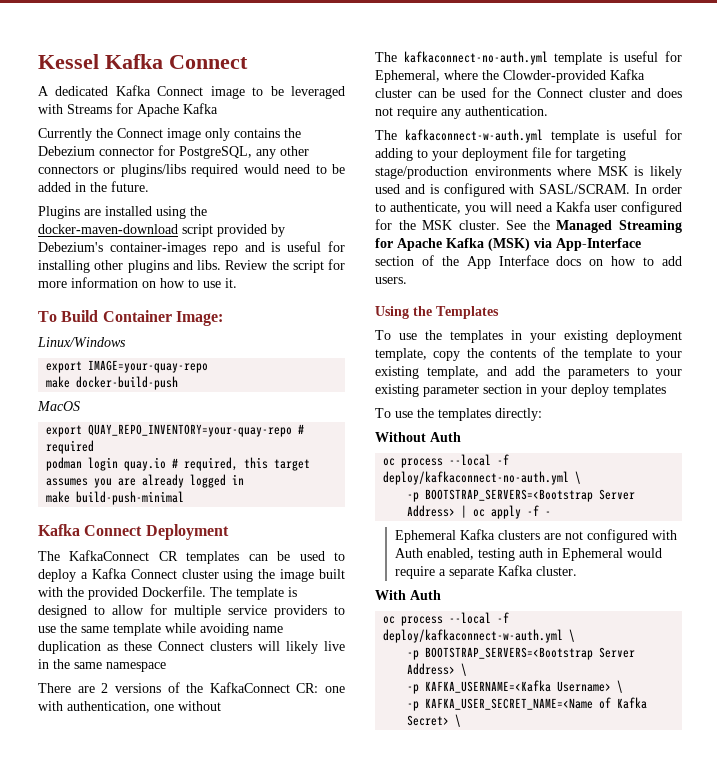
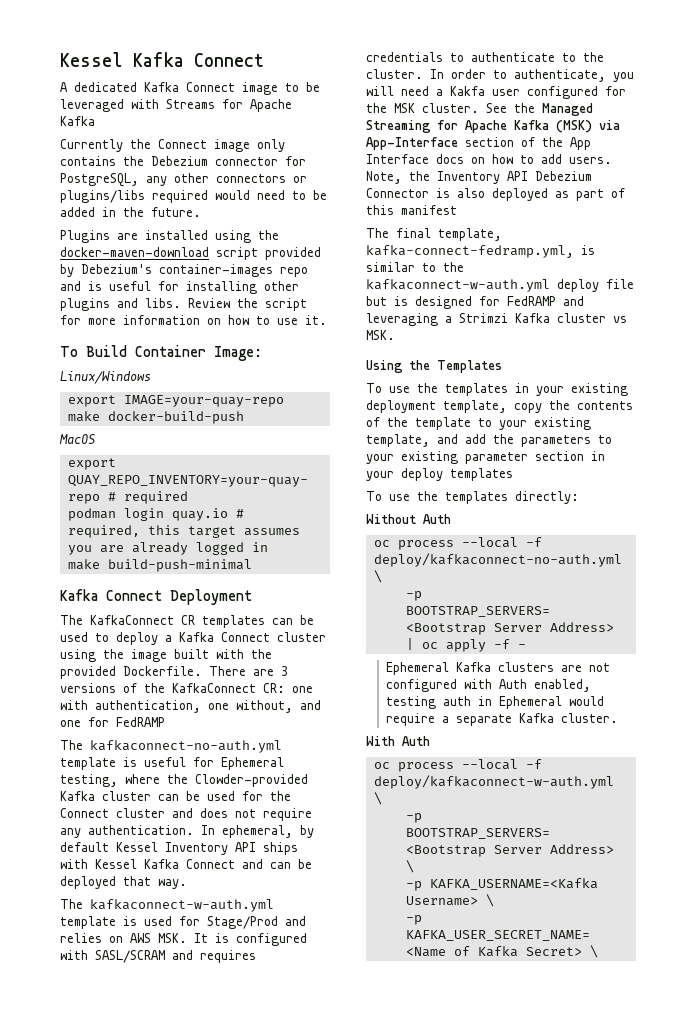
- The KafkaConnect CR templates can be used to deploy a Kafka Connect cluster using the image built with the provided Dockerfile. The template is designed to allow for multiple service providers to use the same template while avoiding name duplication as these Connect clusters will likely live in the same namespace
- There are 2 versions of the KafkaConnect CR: one with authentication, one without
+ The KafkaConnect CR templates can be used to deploy a Kafka Connect cluster using the image built with the provided Dockerfile. There are 3 versions of the KafkaConnect CR: one with authentication, one without, and one for FedRAMP
- The kafkaconnect-no-auth.yml template is useful for Ephemeral, where the Clowder-provided Kafka cluster can be used for the Connect cluster and does not require any authentication.
- The kafkaconnect-w-auth.yml template is useful for adding to your deployment file for targeting stage/production environments where MSK is likely used and is configured with SASL/SCRAM.
+ The kafkaconnect-no-auth.yml template is useful for Ephemeral testing, where the Clowder-provided Kafka cluster can be used for the Connect cluster and does not require any authentication. In ephemeral, by default Kessel Inventory API ships with Kessel Kafka Connect and can be deployed that way.
+ The kafkaconnect-w-auth.yml template is used for Stage/Prod and relies on AWS MSK. It is configured with SASL/SCRAM and requires credentials to authenticate to the cluster.
+ Note, the Inventory API Debezium Connector is also deployed as part of this manifest
+ The final template, kafka-connect-fedramp.yml, is similar to the kafkaconnect-w-auth.yml deploy file but is designed for FedRAMP and leveraging a Strimzi Kafka cluster vs MSK.

